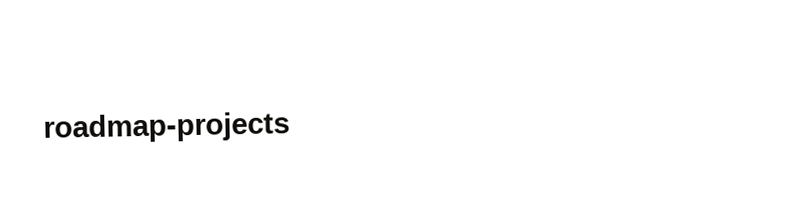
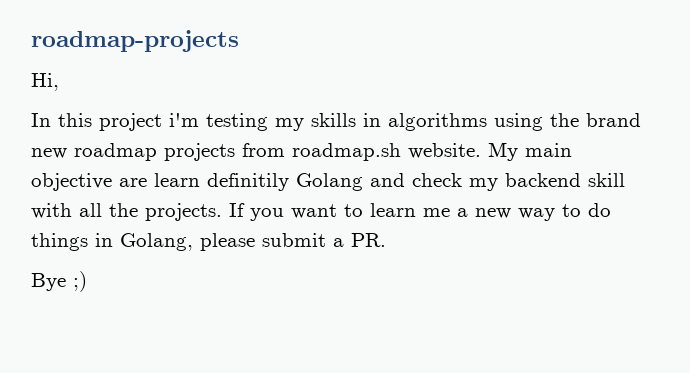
+ Hi,
+ In this project i'm testing my skills in algorithms using the brand new roadmap projects from roadmap.sh website. My main objective are learn definitily Golang and check my backend skill with all the projects. If you want to learn me a new way to do things in Golang, please submit a PR.
+ Bye ;)

